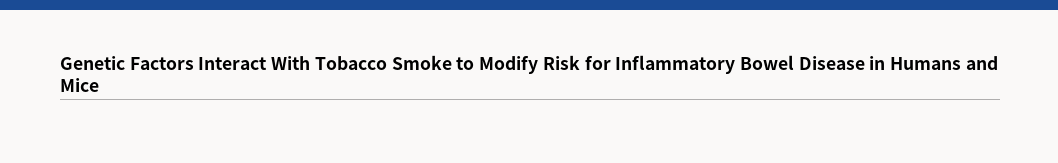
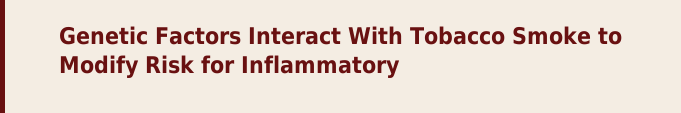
- Genetic Factors Interact With Tobacco Smoke to Modify Risk for Inflammatory Bowel Disease in Humans and Mice
+ Genetic Factors Interact With Tobacco Smoke to Modify Risk for Inflammatory

